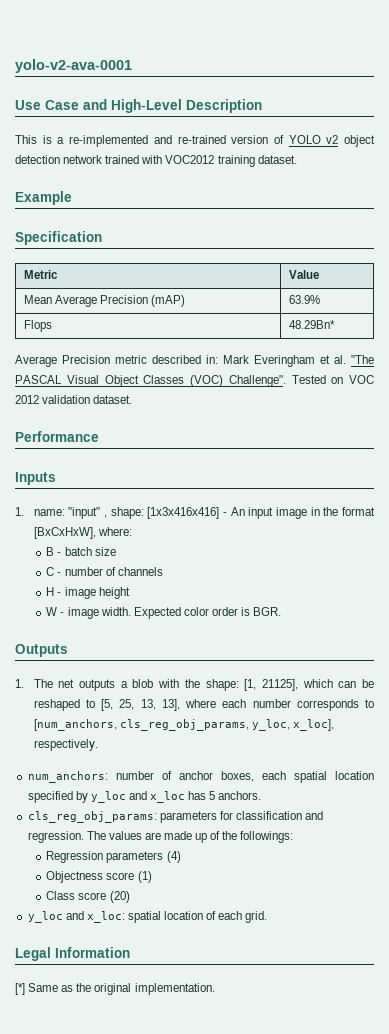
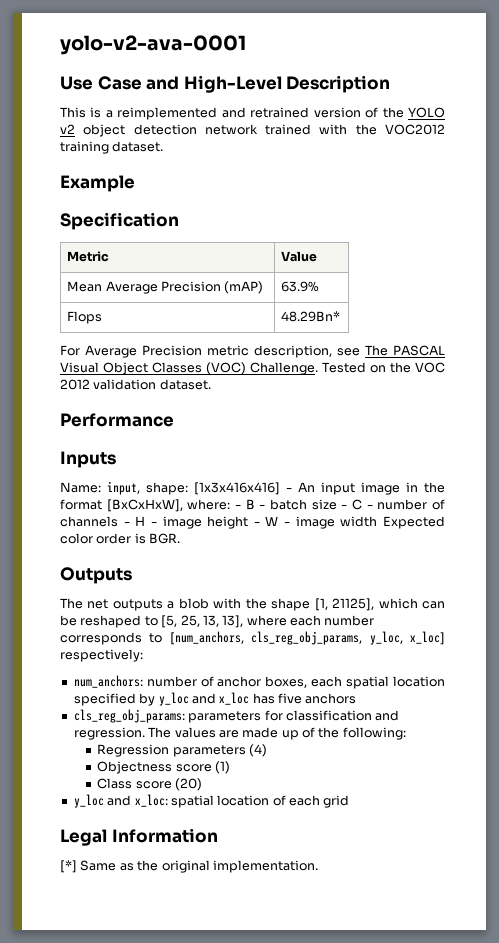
- This is a re-implemented and re-trained version of YOLO v2 object detection network trained with VOC2012 training dataset.
+ This is a reimplemented and retrained version of the YOLO v2 object detection network trained with the VOC2012 training dataset.
- Average Precision metric described in: Mark Everingham et al. "The PASCAL Visual Object Classes (VOC) Challenge".
+ For Average Precision metric description, see The PASCAL Visual Object Classes (VOC) Challenge.
- Tested on VOC 2012 validation dataset.
+ Tested on the VOC 2012 validation dataset.
- 1. name: "input" , shape: [1x3x416x416] - An input image in the format [BxCxHxW], where:
- B - batch size
- C - number of channels
- H - image height
- W - image width. Expected color order is BGR.
+ Name: input, shape: [1x3x416x416] - An input image in the format [BxCxHxW], where: - B - batch size - C - number of channels - H - image height - W - image width Expected color order is BGR.
- 1. The net outputs a blob with the shape: [1, 21125], which can be reshaped to [5, 25, 13, 13], where each number corresponds to [num_anchors, cls_reg_obj_params, y_loc, x_loc], respectively.
+ The net outputs a blob with the shape [1, 21125], which can be reshaped to [5, 25, 13, 13], where each number corresponds to [num_anchors, cls_reg_obj_params, y_loc, x_loc] respectively:
- num_anchors: number of anchor boxes, each spatial location specified by y_loc and x_loc has 5 anchors.
+ num_anchors: number of anchor boxes, each spatial location specified by y_loc and x_loc has five anchors
- The values are made up of the followings:
+ The values are made up of the following:
- y_loc and x_loc: spatial location of each grid.
+ y_loc and x_loc: spatial location of each grid

